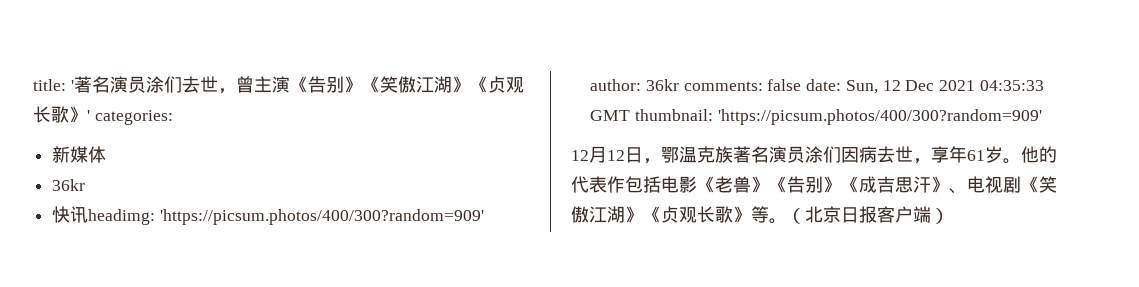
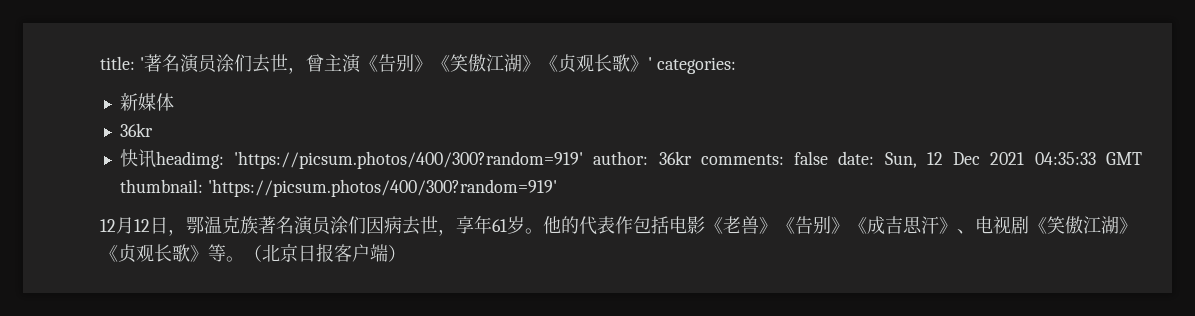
- 快讯headimg: 'https://picsum.photos/400/300?random=909' author: 36kr comments: false date: Sun, 12 Dec 2021 04:35:33 GMT thumbnail: 'https://picsum.photos/400/300?random=909'
+ 快讯headimg: 'https://picsum.photos/400/300?random=919' author: 36kr comments: false date: Sun, 12 Dec 2021 04:35:33 GMT thumbnail: 'https://picsum.photos/400/300?random=919'

